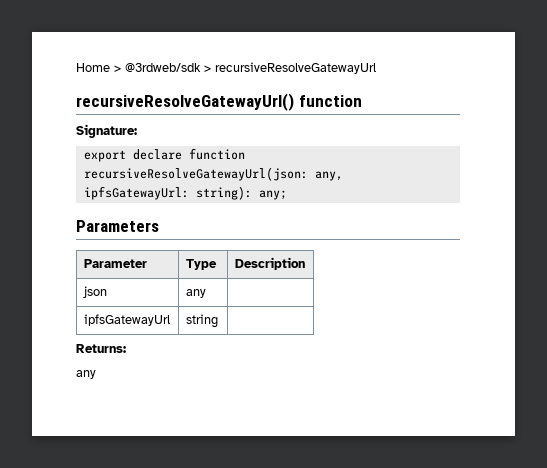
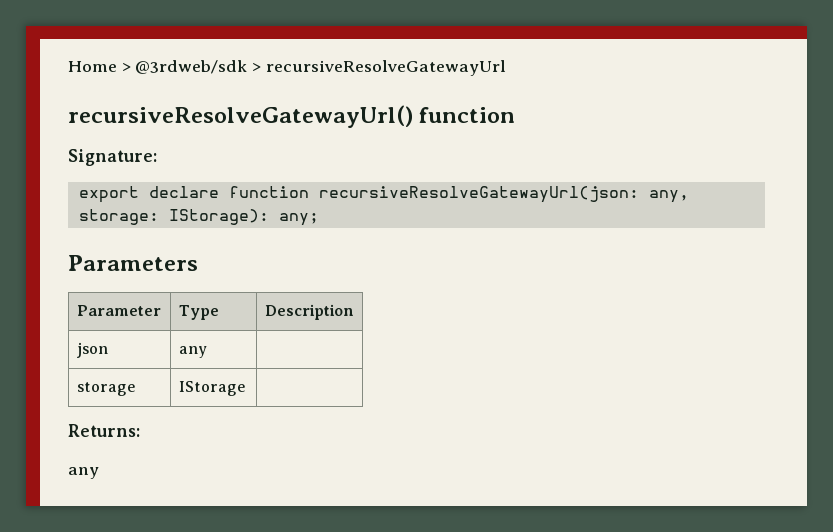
- export declare function recursiveResolveGatewayUrl(json: any, ipfsGatewayUrl: string): any;
+ export declare function recursiveResolveGatewayUrl(json: any, storage: IStorage): any;
- ipfsGatewayUrl | string |
+ storage | IStorage |

